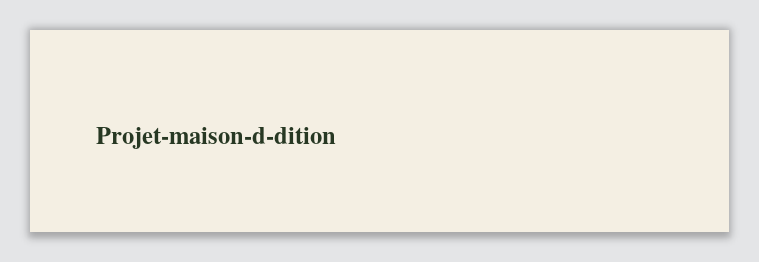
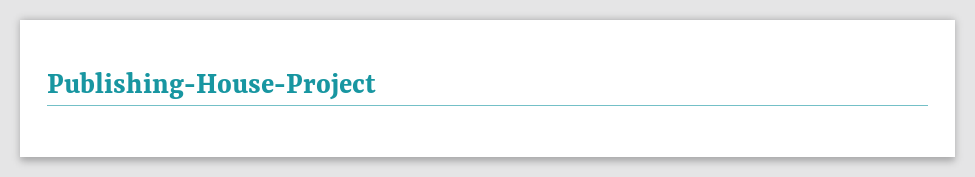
- Projet-maison-d-dition
+ Publishing-House-Project

